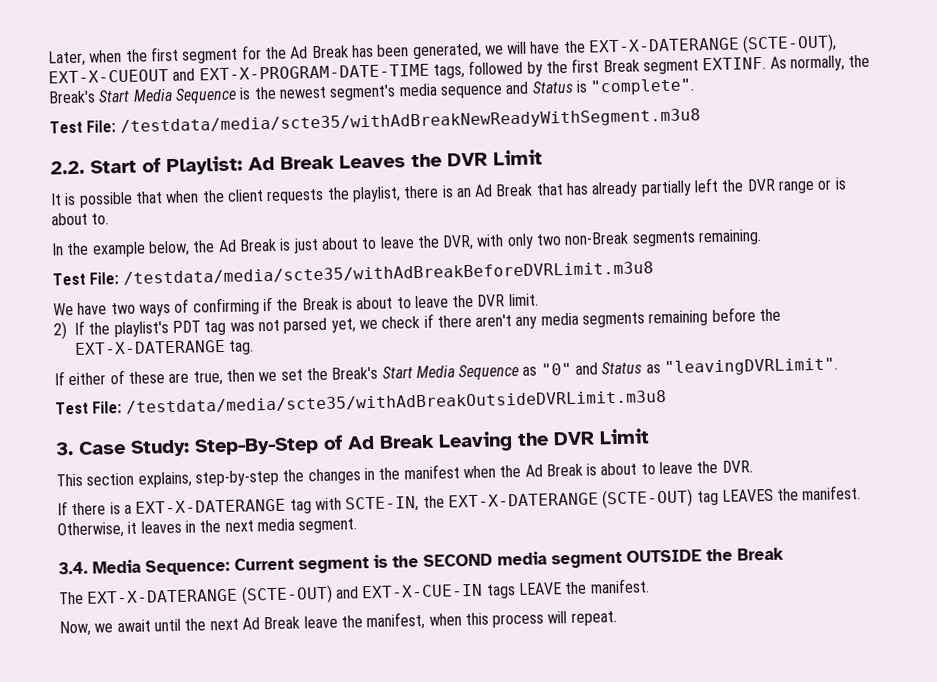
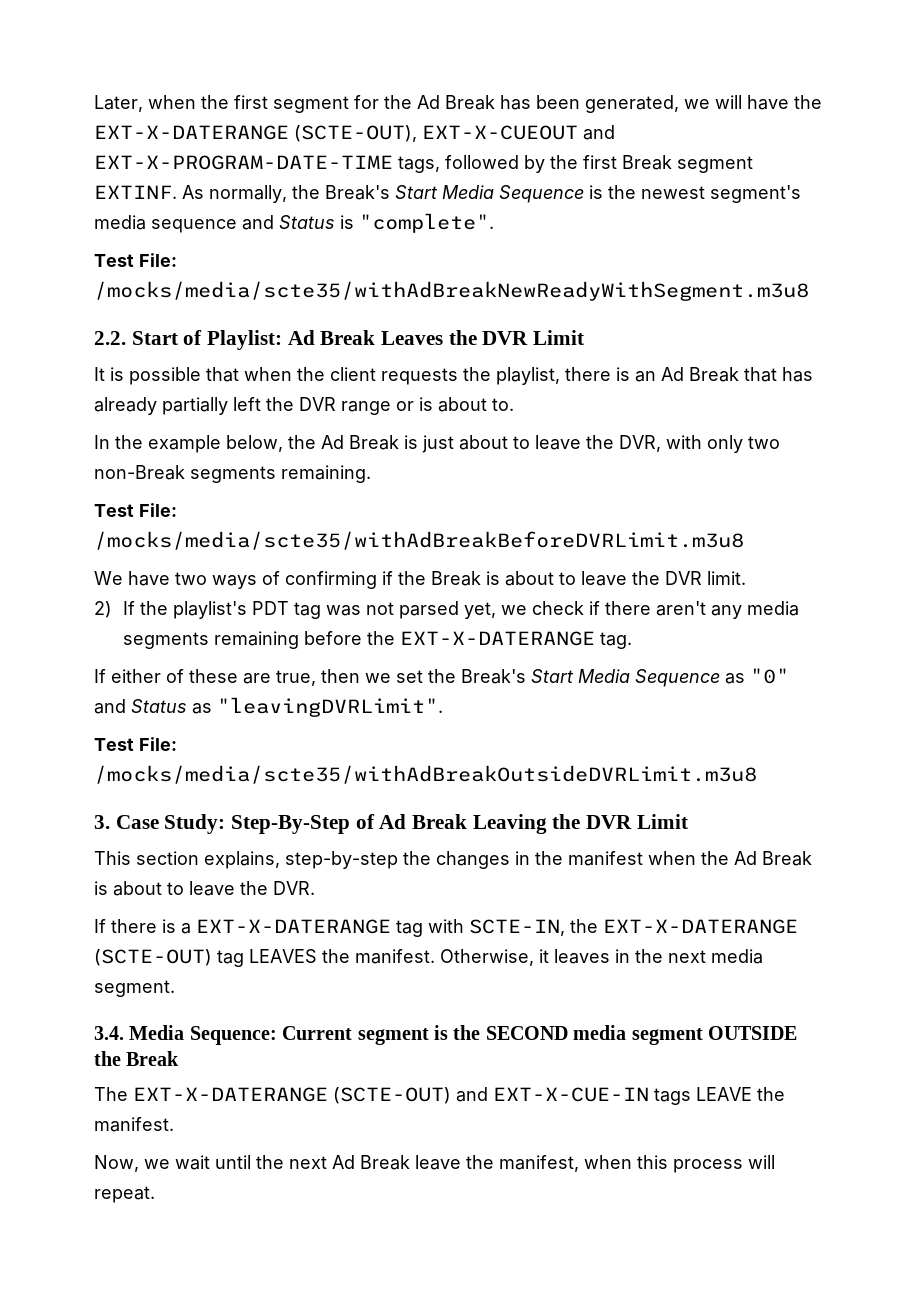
- Test File: /testdata/media/scte35/withAdBreakNewReadyWithSegment.m3u8
+ Test File: /mocks/media/scte35/withAdBreakNewReadyWithSegment.m3u8
- Test File: /testdata/media/scte35/withAdBreakBeforeDVRLimit.m3u8
+ Test File: /mocks/media/scte35/withAdBreakBeforeDVRLimit.m3u8
- Test File: /testdata/media/scte35/withAdBreakOutsideDVRLimit.m3u8
+ Test File: /mocks/media/scte35/withAdBreakOutsideDVRLimit.m3u8
- Now, we await until the next Ad Break leave the manifest, when this process will repeat.
+ Now, we wait until the next Ad Break leave the manifest, when this process will repeat.

